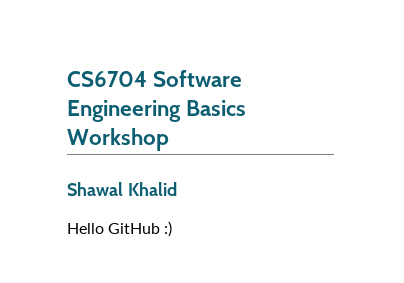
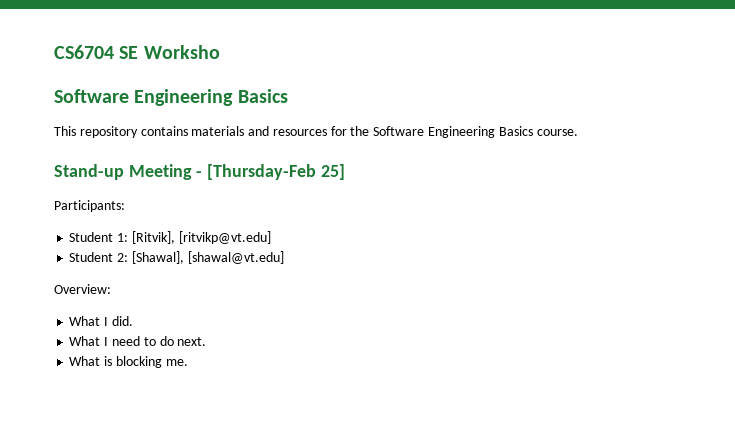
- CS6704 Software Engineering Basics Workshop
- Shawal Khalid
- Hello GitHub :)
+ CS6704 SE Worksho
+ Software Engineering Basics
+ This repository contains materials and resources for the Software Engineering Basics course.
+ Stand-up Meeting - [Thursday-Feb 25]
+ Participants:
+ Student 1: [Ritvik], [ritvikp@vt.edu]
+ Student 2: [Shawal], [shawal@vt.edu]
+ Overview:
+ What I did.
+ What I need to do next.
+ What is blocking me.

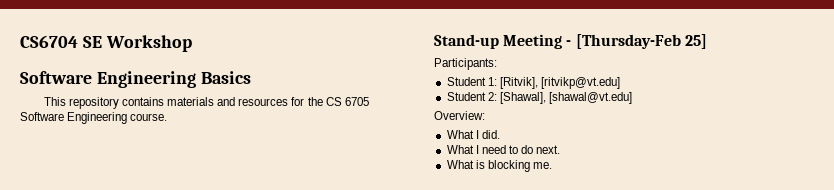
- CS6704 SE Worksho
+ CS6704 SE Workshop
- This repository contains materials and resources for the Software Engineering Basics course.
+ This repository contains materials and resources for the CS 6705 Software Engineering course.

